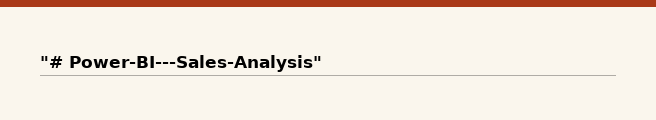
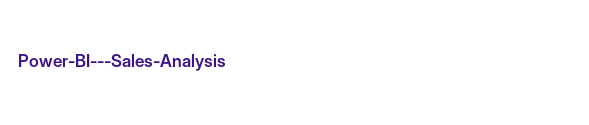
- "# Power-BI---Sales-Analysis"
+ Power-BI---Sales-Analysis

